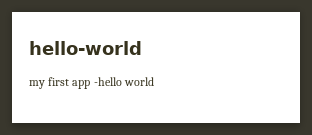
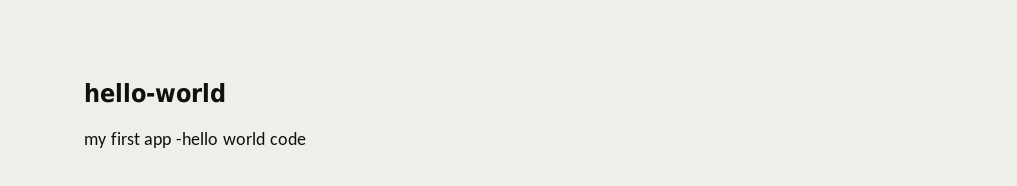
- my first app -hello world
+ my first app -hello world code

